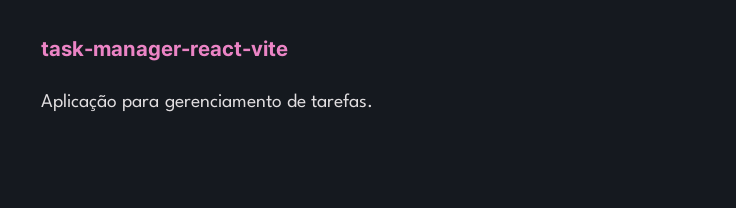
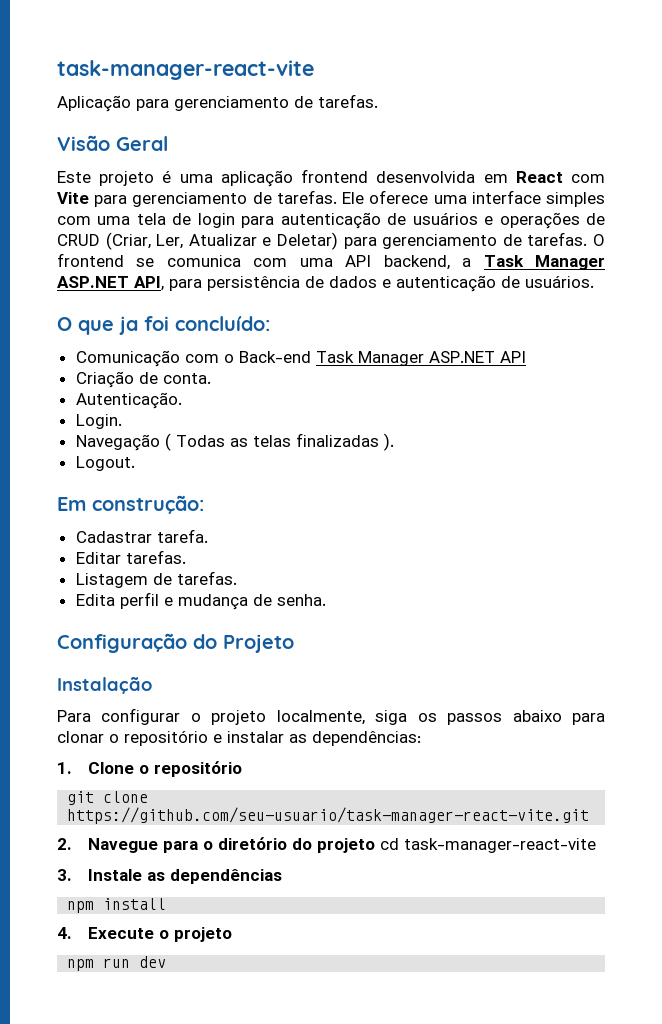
+ Visão Geral
+ Este projeto é uma aplicação frontend desenvolvida em React com Vite para gerenciamento de tarefas. Ele oferece uma interface simples com uma tela de login para autenticação de usuários e operações de CRUD (Criar, Ler, Atualizar e Deletar) para gerenciamento de tarefas. O frontend se comunica com uma API backend, a Task Manager ASP.NET API, para persistência de dados e autenticação de usuários.
+ O que ja foi concluído:
+ Comunicação com o Back-end Task Manager ASP.NET API
+ Criação de conta.
+ Autenticação.
+ Login.
+ Navegação ( Todas as telas finalizadas ).
+ Logout.
+ Em construção:
+ Cadastrar tarefa.
+ Editar tarefas.
+ Listagem de tarefas.
+ Edita perfil e mudança de senha.
+ Configuração do Projeto
+ Instalação
+ Para configurar o projeto localmente, siga os passos abaixo para clonar o repositório e instalar as dependências:
+ 1. Clone o repositório
+ git clone https://github.com/seu-usuario/task-manager-react-vite.git
+ 2. Navegue para o diretório do projeto cd task-manager-react-vite
+ 3. Instale as dependências
+ npm install
+ 4. Execute o projeto
+ npm run dev

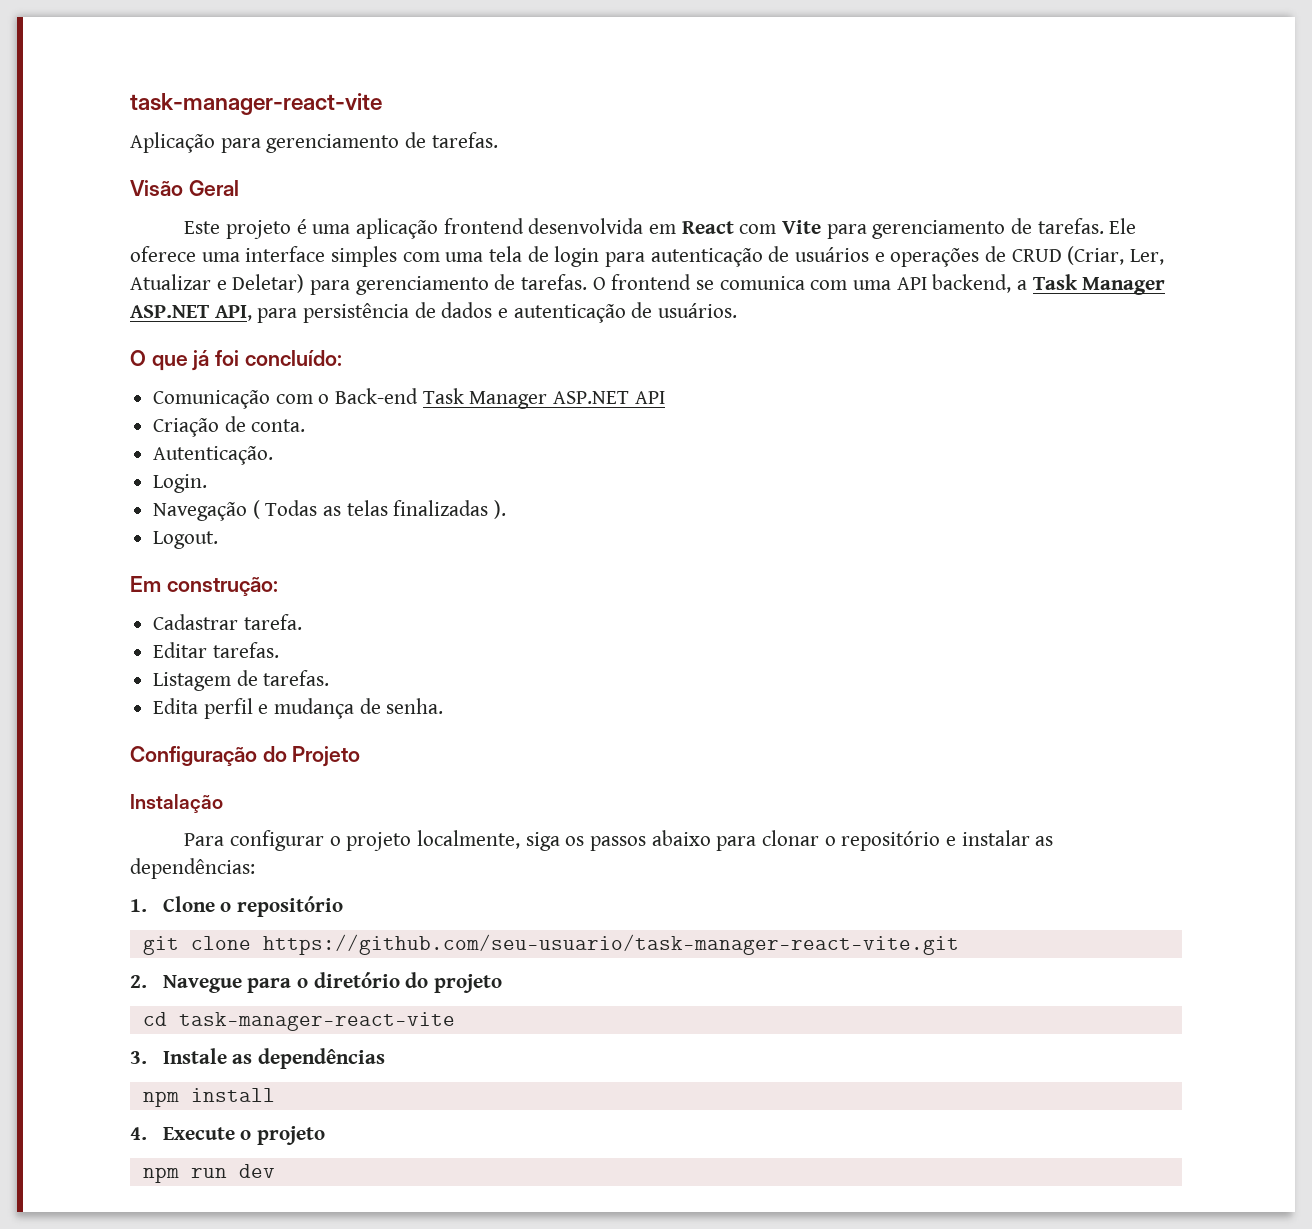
- O que ja foi concluído:
+ O que já foi concluído:
- 2. Navegue para o diretório do projeto cd task-manager-react-vite
+ 2. Navegue para o diretório do projeto
+ cd task-manager-react-vite

